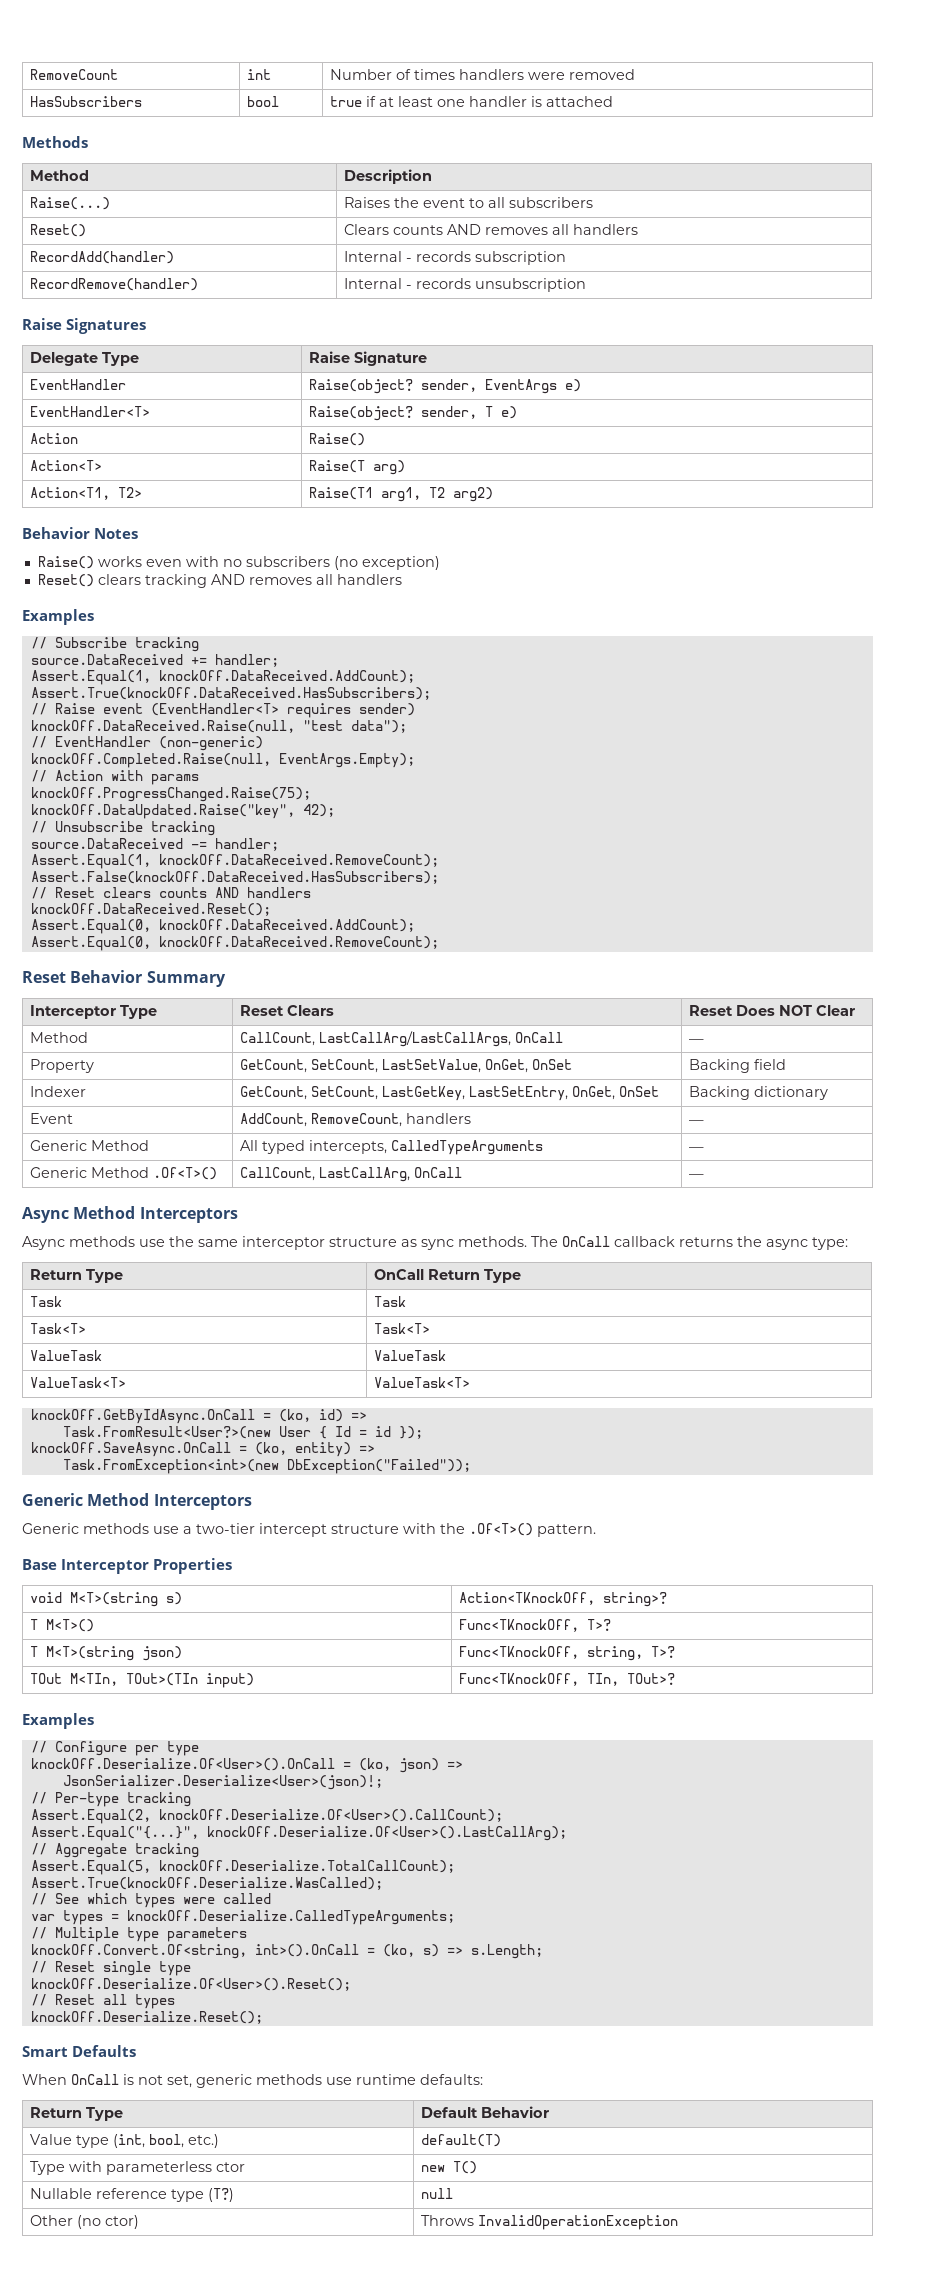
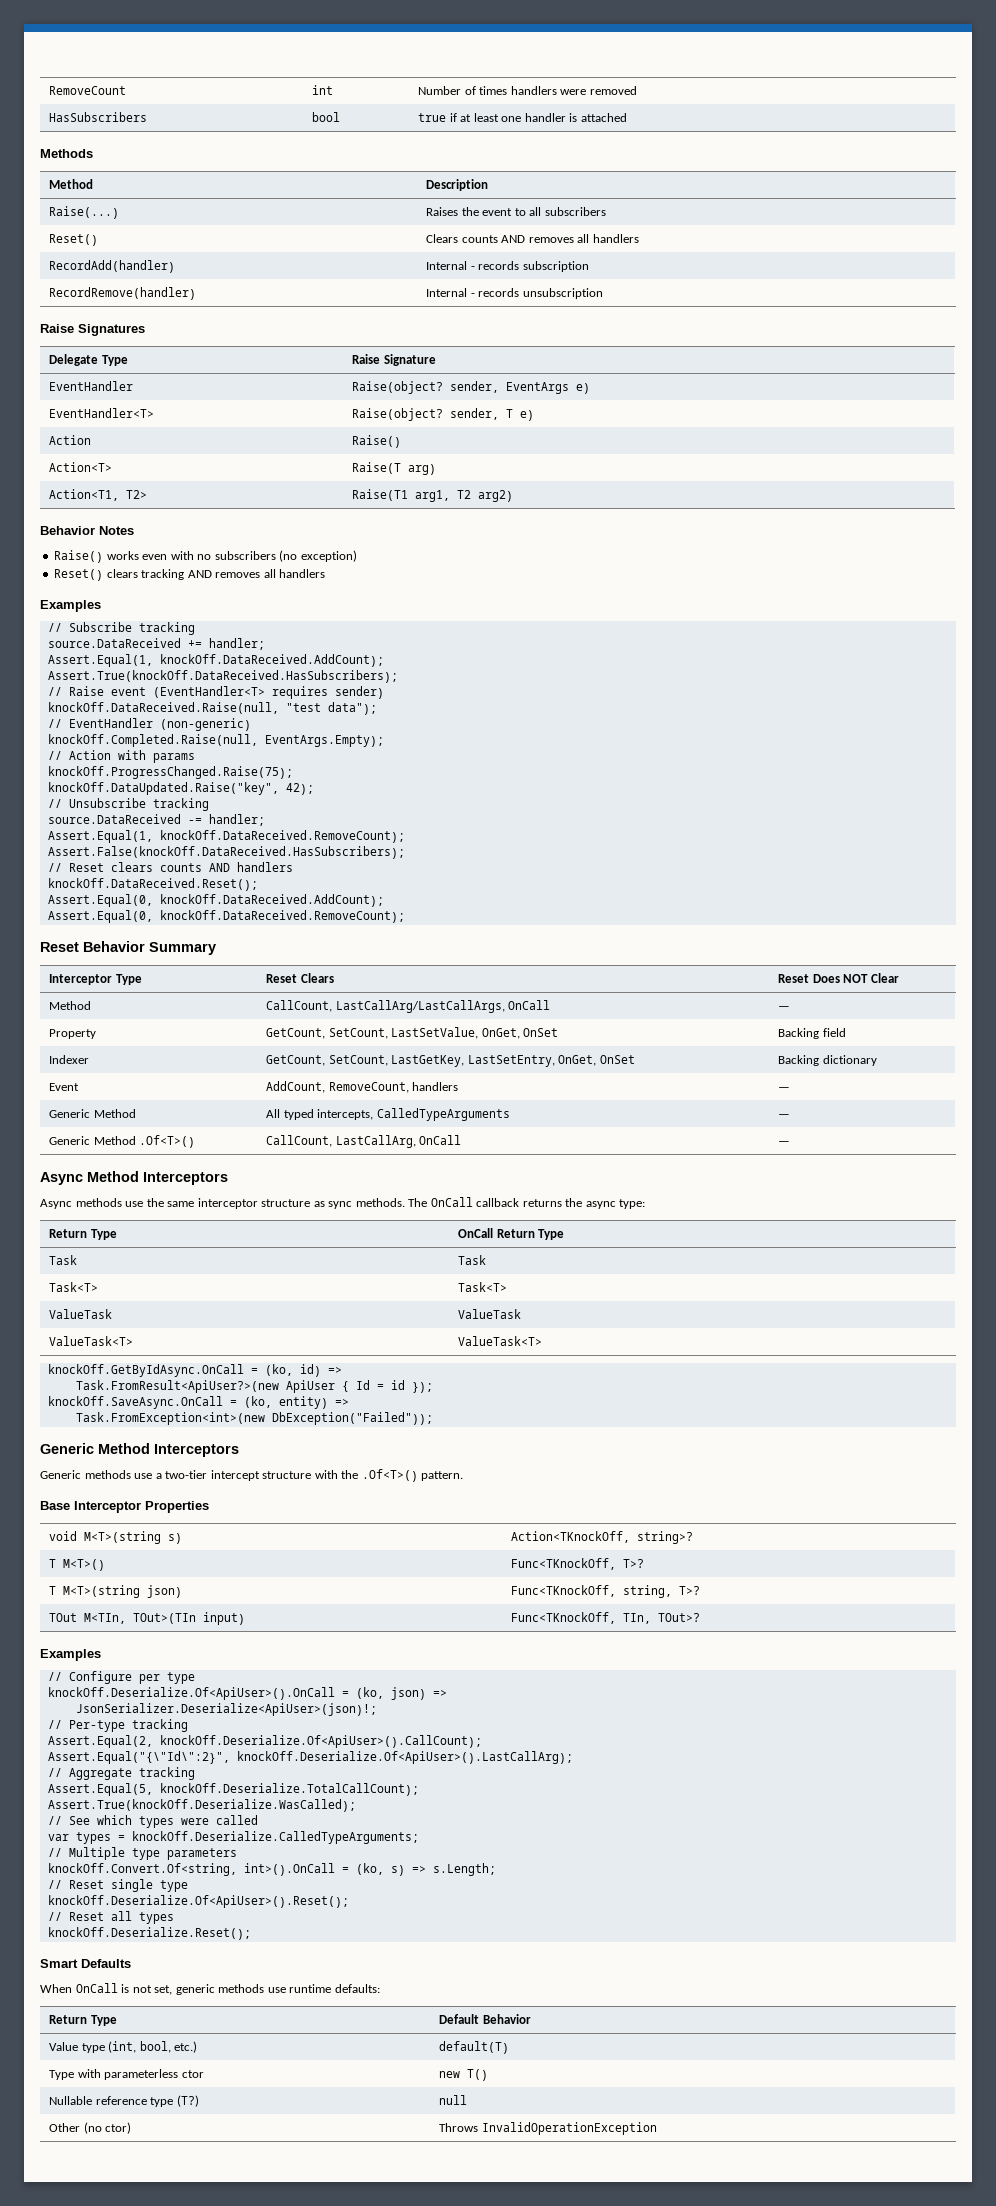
- Task.FromResult<User?>(new User { Id = id });
+ Task.FromResult<ApiUser?>(new ApiUser { Id = id });
- knockOff.Deserialize.Of<User>().OnCall = (ko, json) =>
+ knockOff.Deserialize.Of<ApiUser>().OnCall = (ko, json) =>
- JsonSerializer.Deserialize<User>(json)!;
+ JsonSerializer.Deserialize<ApiUser>(json)!;
- Assert.Equal(2, knockOff.Deserialize.Of<User>().CallCount);
- Assert.Equal("{...}", knockOff.Deserialize.Of<User>().LastCallArg);
+ Assert.Equal(2, knockOff.Deserialize.Of<ApiUser>().CallCount);
+ Assert.Equal("{\"Id\":2}", knockOff.Deserialize.Of<ApiUser>().LastCallArg);
- knockOff.Deserialize.Of<User>().Reset();
+ knockOff.Deserialize.Of<ApiUser>().Reset();

